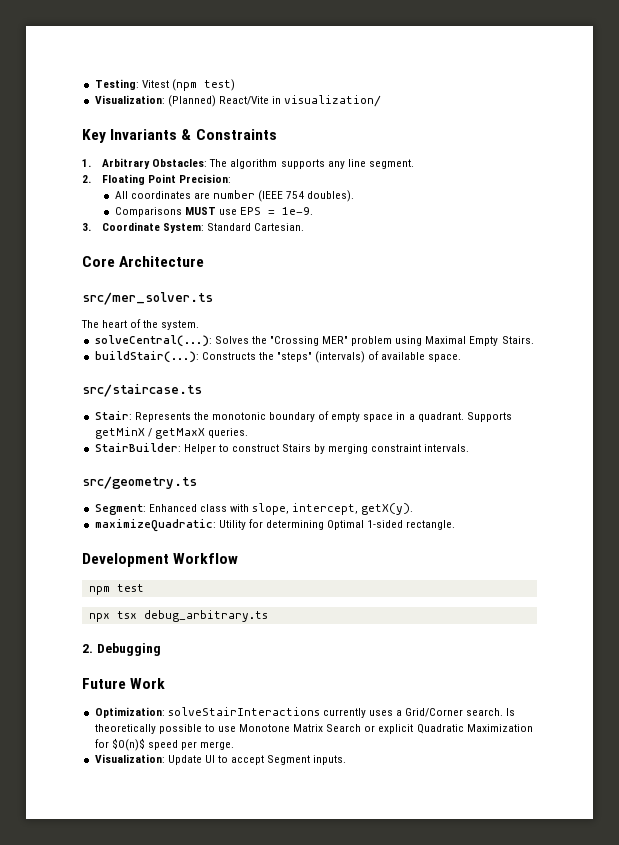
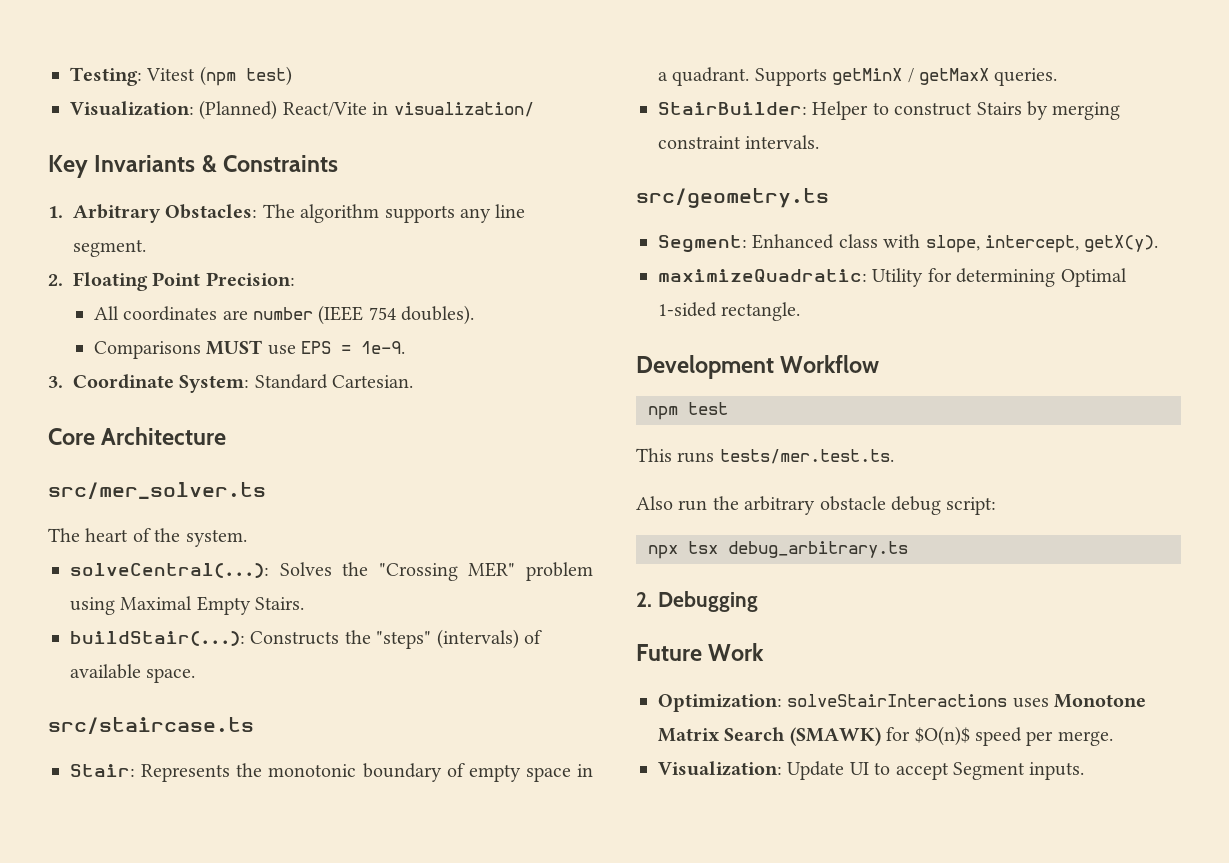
+ This runs tests/mer.test.ts.
+ Also run the arbitrary obstacle debug script:
- Optimization: solveStairInteractions currently uses a Grid/Corner search. Is theoretically possible to use Monotone Matrix Search or explicit Quadratic Maximization for $O(n)$ speed per merge.
+ Optimization: solveStairInteractions uses Monotone Matrix Search (SMAWK) for $O(n)$ speed per merge.

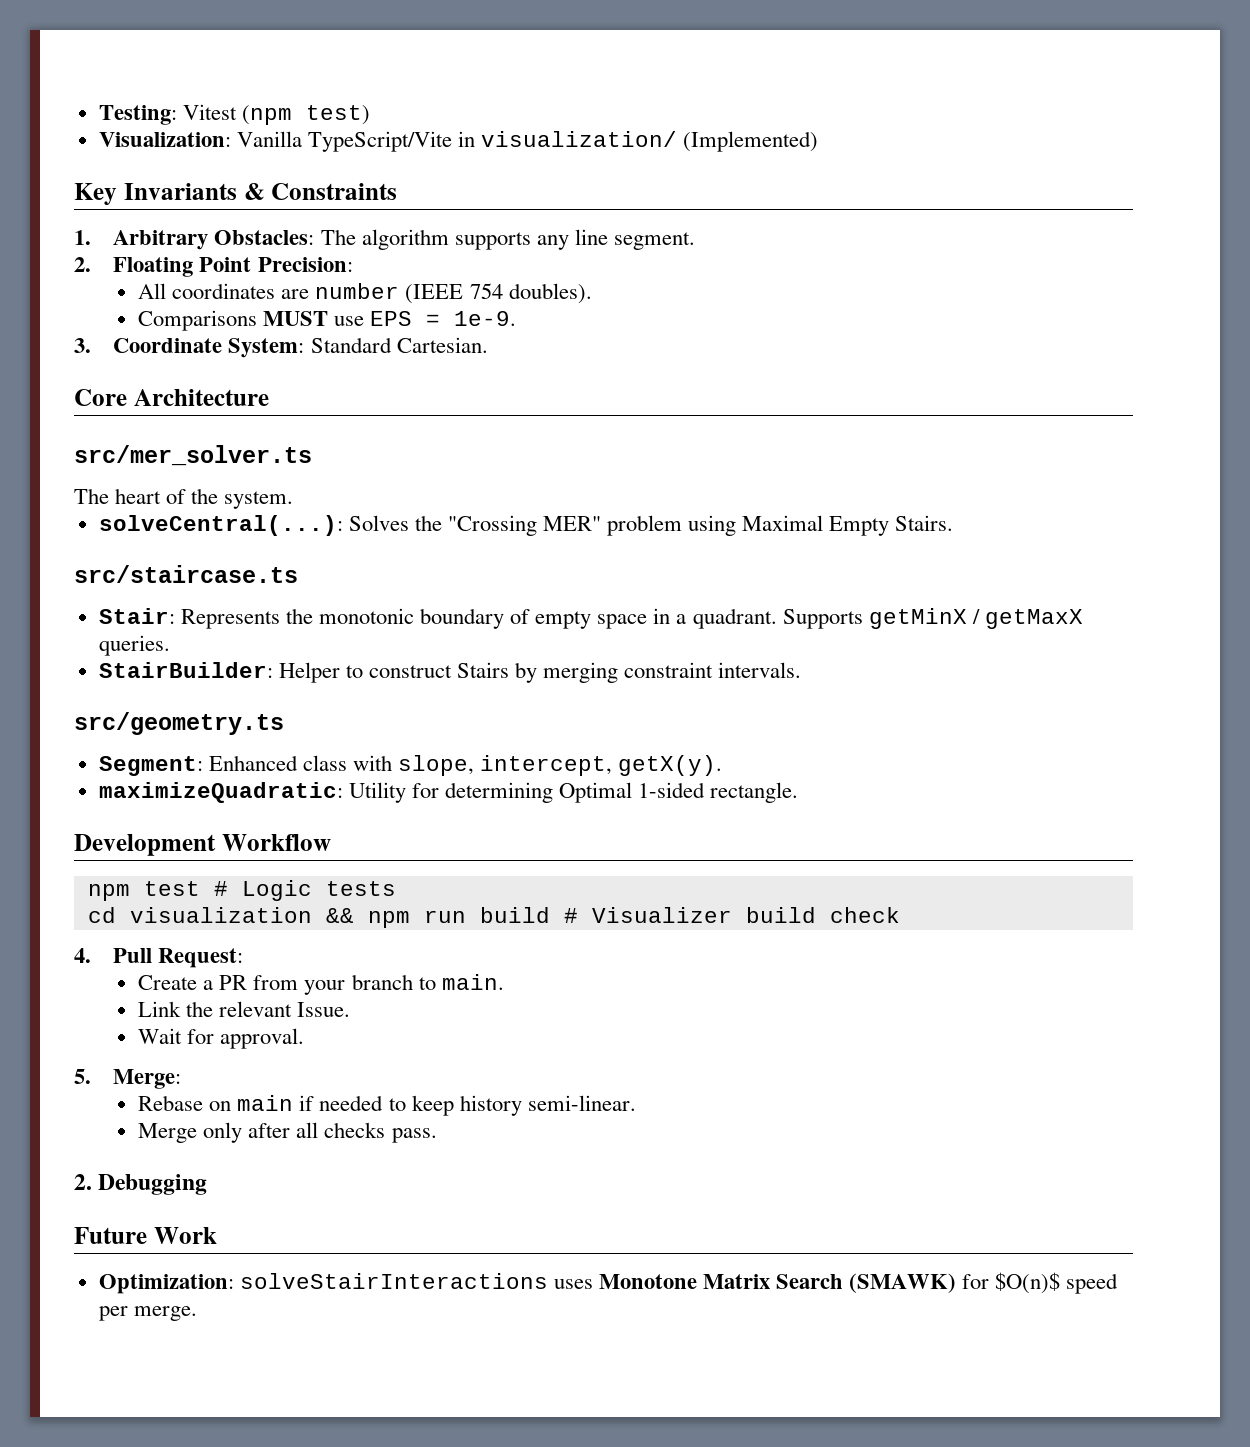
- Visualization: (Planned) React/Vite in visualization/
+ Visualization: Vanilla TypeScript/Vite in visualization/ (Implemented)
- buildStair(...): Constructs the "steps" (intervals) of available space.
- npm test
- This runs tests/mer.test.ts.
- Also run the arbitrary obstacle debug script:
- npx tsx debug_arbitrary.ts
+ npm test # Logic tests
+ cd visualization && npm run build # Visualizer build check
+ 4. Pull Request:
+ Create a PR from your branch to main.
+ Link the relevant Issue.
+ Wait for approval.
+ 5. Merge:
+ Rebase on main if needed to keep history semi-linear.
+ Merge only after all checks pass.
- Visualization: Update UI to accept Segment inputs.

